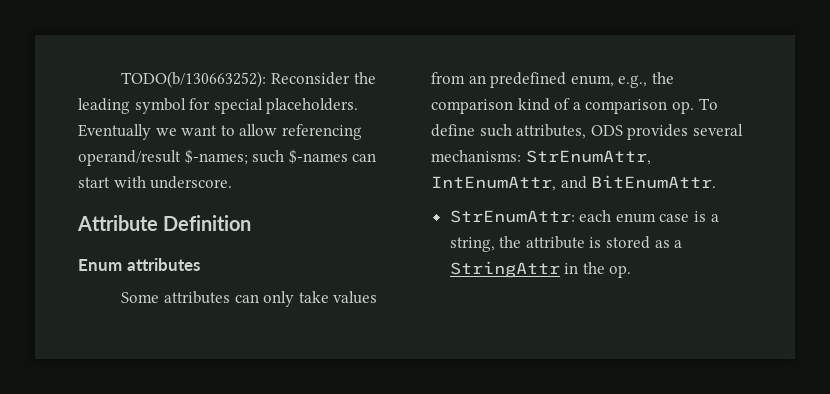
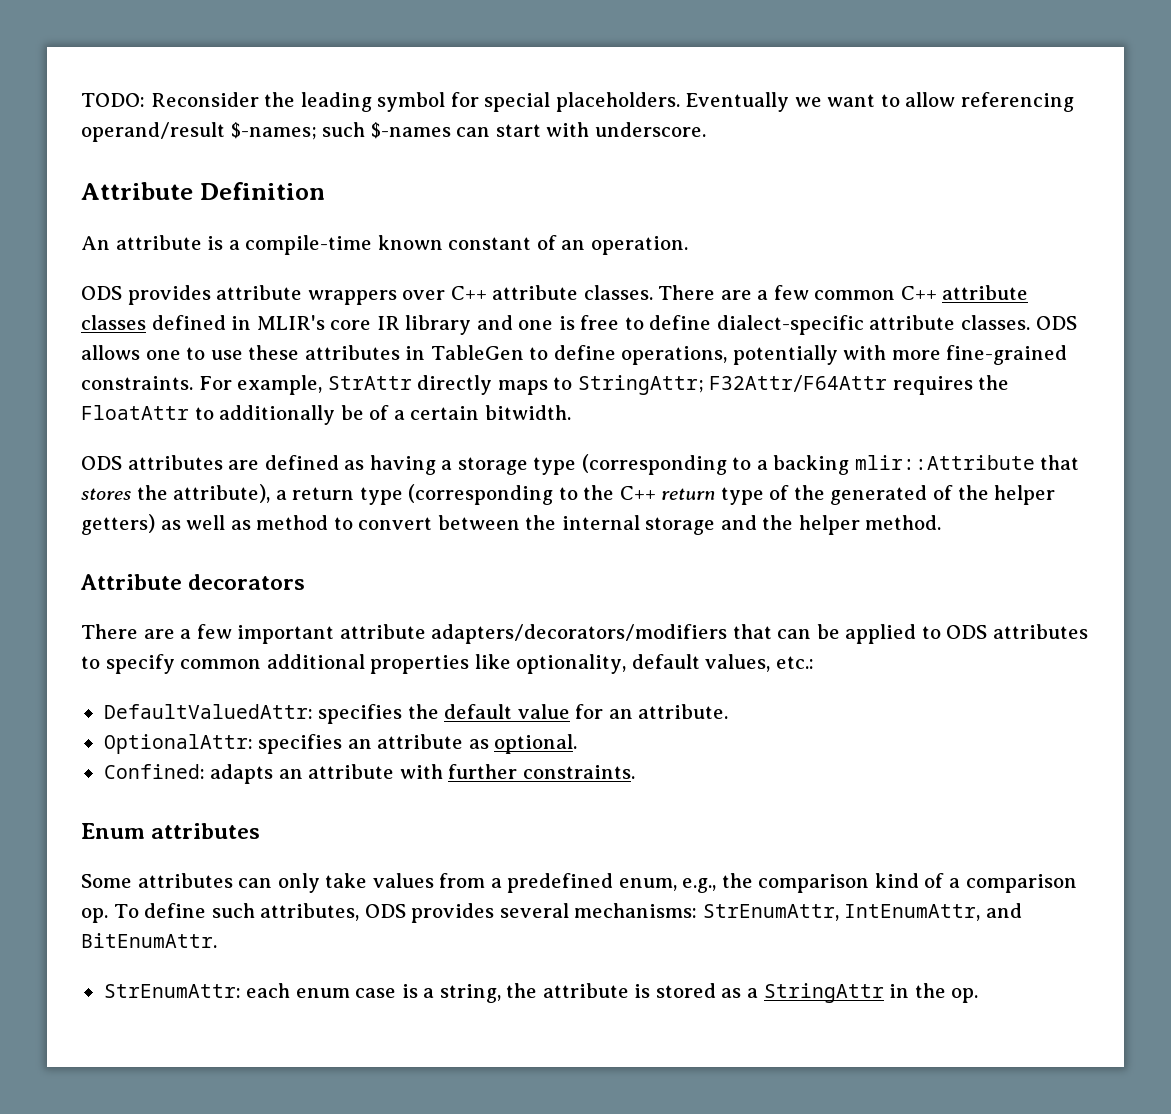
- TODO(b/130663252): Reconsider the leading symbol for special placeholders.
+ TODO: Reconsider the leading symbol for special placeholders.
+ An attribute is a compile-time known constant of an operation.
+ ODS provides attribute wrappers over C++ attribute classes. There are a few common C++ attribute classes defined in MLIR's core IR library and one is free to define dialect-specific attribute classes. ODS allows one to use these attributes in TableGen to define operations, potentially with more fine-grained constraints. For example, StrAttr directly maps to StringAttr; F32Attr/F64Attr requires the FloatAttr to additionally be of a certain bitwidth.
+ ODS attributes are defined as having a storage type (corresponding to a backing mlir::Attribute that stores the attribute), a return type (corresponding to the C++ return type of the generated of the helper getters) as well as method to convert between the internal storage and the helper method.
+ Attribute decorators
+ There are a few important attribute adapters/decorators/modifiers that can be applied to ODS attributes to specify common additional properties like optionality, default values, etc.:
+ DefaultValuedAttr: specifies the default value for an attribute.
+ OptionalAttr: specifies an attribute as optional.
+ Confined: adapts an attribute with further constraints.
- Some attributes can only take values from an predefined enum, e.g., the comparison kind of a comparison op. To define such attributes, ODS provides several mechanisms: StrEnumAttr, IntEnumAttr, and BitEnumAttr.
+ Some attributes can only take values from a predefined enum, e.g., the comparison kind of a comparison op. To define such attributes, ODS provides several mechanisms: StrEnumAttr, IntEnumAttr, and BitEnumAttr.

